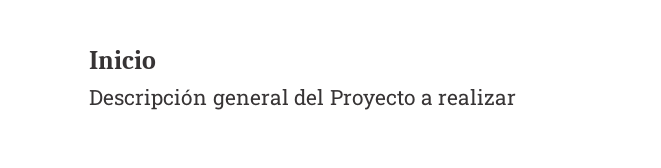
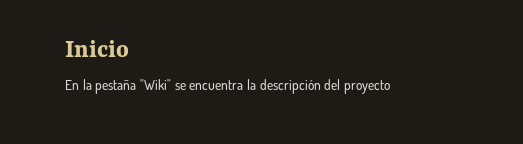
- Descripción general del Proyecto a realizar
+ En la pestaña "Wiki" se encuentra la descripción del proyecto

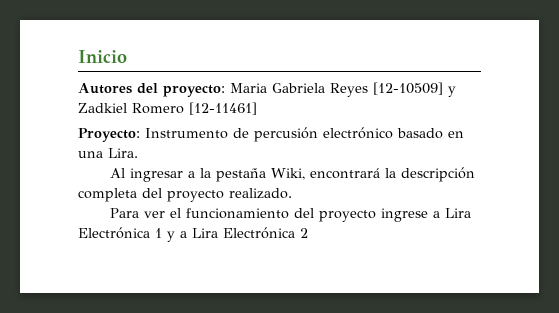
- En la pestaña "Wiki" se encuentra la descripción del proyecto
+ Autores del proyecto: Maria Gabriela Reyes [12-10509] y Zadkiel Romero [12-11461]
+ Proyecto: Instrumento de percusión electrónico basado en una Lira.
+ Al ingresar a la pestaña Wiki, encontrará la descripción completa del proyecto realizado.
+ Para ver el funcionamiento del proyecto ingrese a Lira Electrónica 1 y a Lira Electrónica 2

